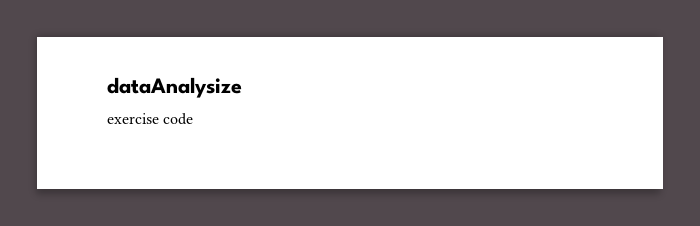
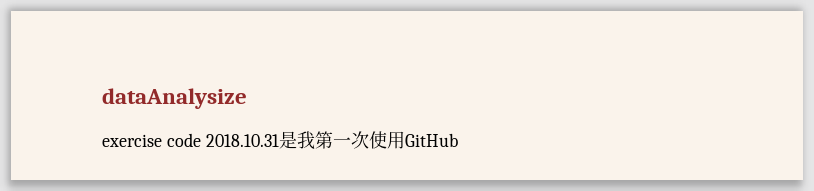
- exercise code
+ exercise code 2018.10.31是我第一次使用GitHub

